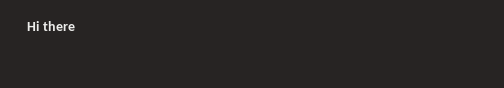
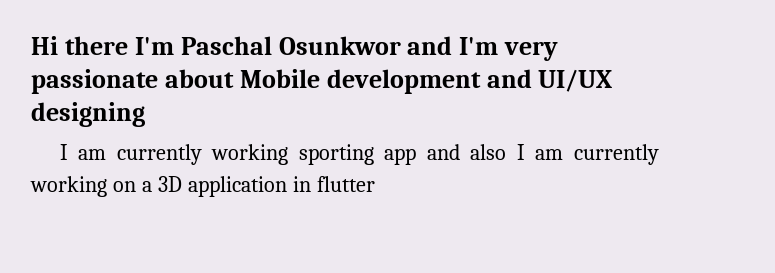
- Hi there
+ Hi there I'm Paschal Osunkwor and I'm very passionate about Mobile development and UI/UX designing
+ I am currently working sporting app and also I am currently working on a 3D application in flutter

